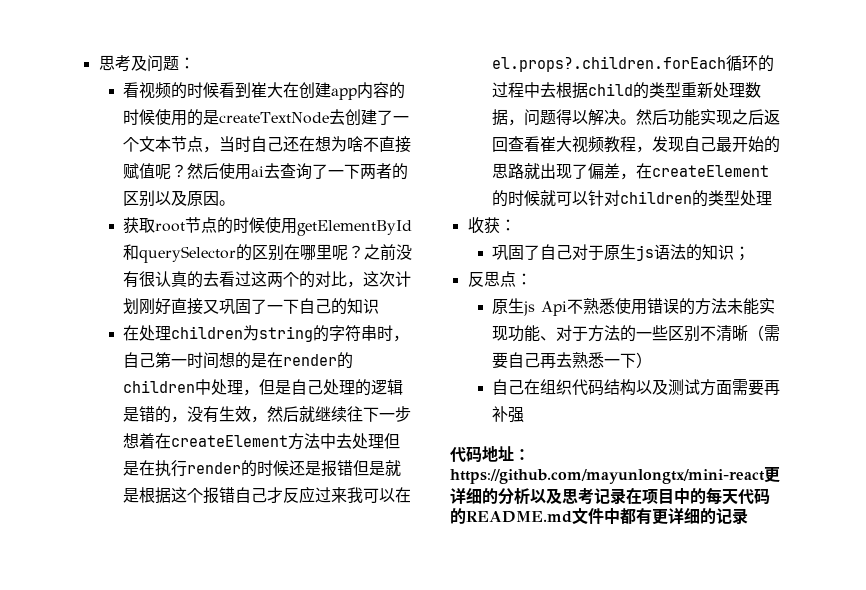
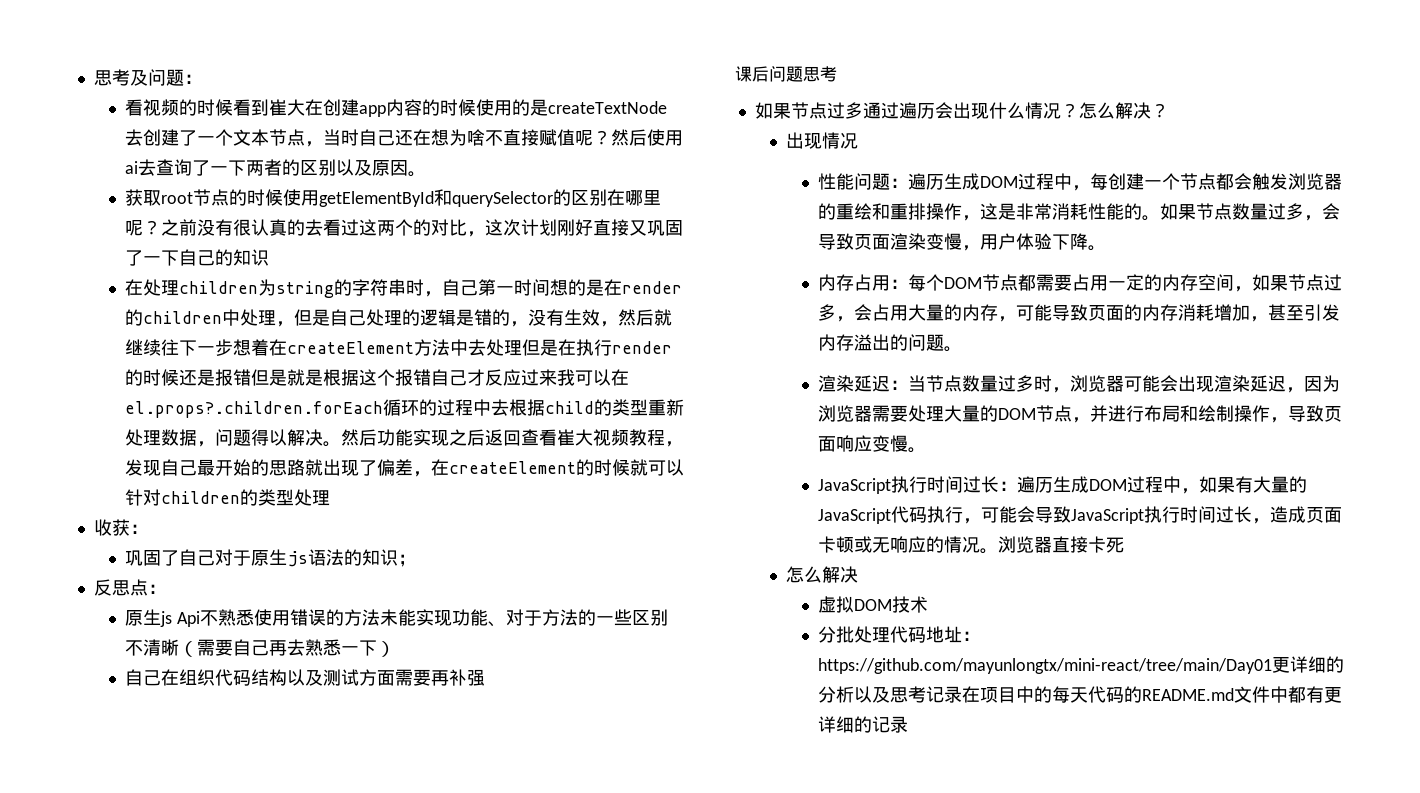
- 代码地址：https://github.com/mayunlongtx/mini-react更详细的分析以及思考记录在项目中的每天代码的README.md文件中都有更详细的记录
+ 课后问题思考
+ 如果节点过多通过遍历会出现什么情况？怎么解决？
+ 出现情况
+ 性能问题：遍历生成DOM过程中，每创建一个节点都会触发浏览器的重绘和重排操作，这是非常消耗性能的。如果节点数量过多，会导致页面渲染变慢，用户体验下降。
+ 内存占用：每个DOM节点都需要占用一定的内存空间，如果节点过多，会占用大量的内存，可能导致页面的内存消耗增加，甚至引发内存溢出的问题。
+ 渲染延迟：当节点数量过多时，浏览器可能会出现渲染延迟，因为浏览器需要处理大量的DOM节点，并进行布局和绘制操作，导致页面响应变慢。
+ JavaScript执行时间过长：遍历生成DOM过程中，如果有大量的JavaScript代码执行，可能会导致JavaScript执行时间过长，造成页面卡顿或无响应的情况。浏览器直接卡死
+ 怎么解决
+ 虚拟DOM技术
+ 分批处理代码地址：https://github.com/mayunlongtx/mini-react/tree/main/Day01更详细的分析以及思考记录在项目中的每天代码的README.md文件中都有更详细的记录

